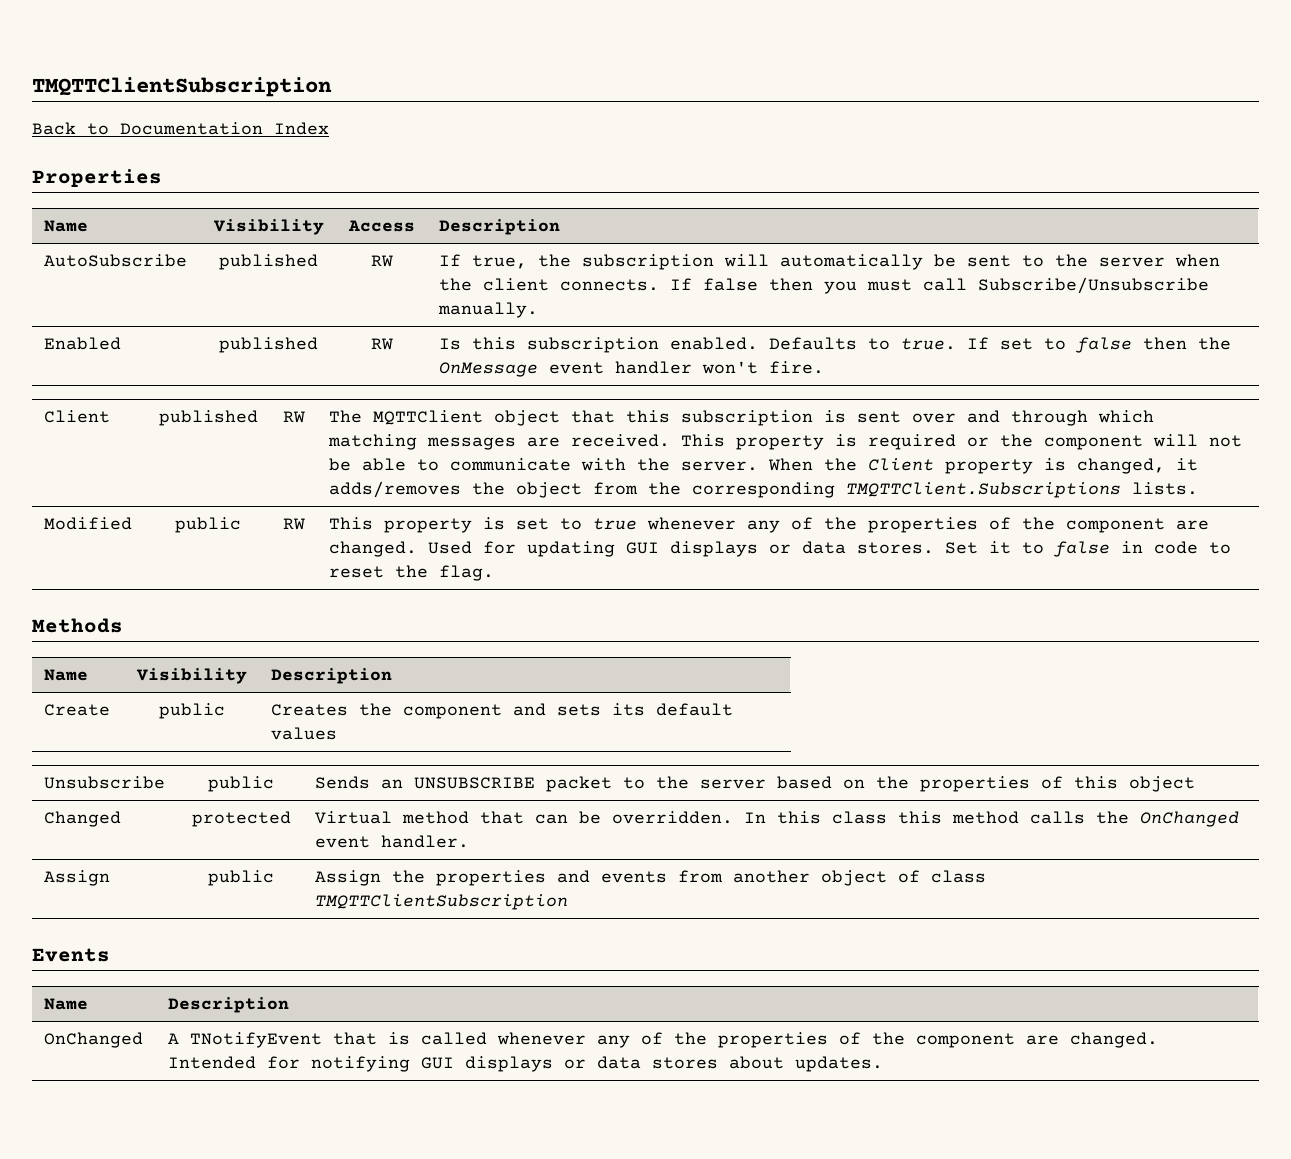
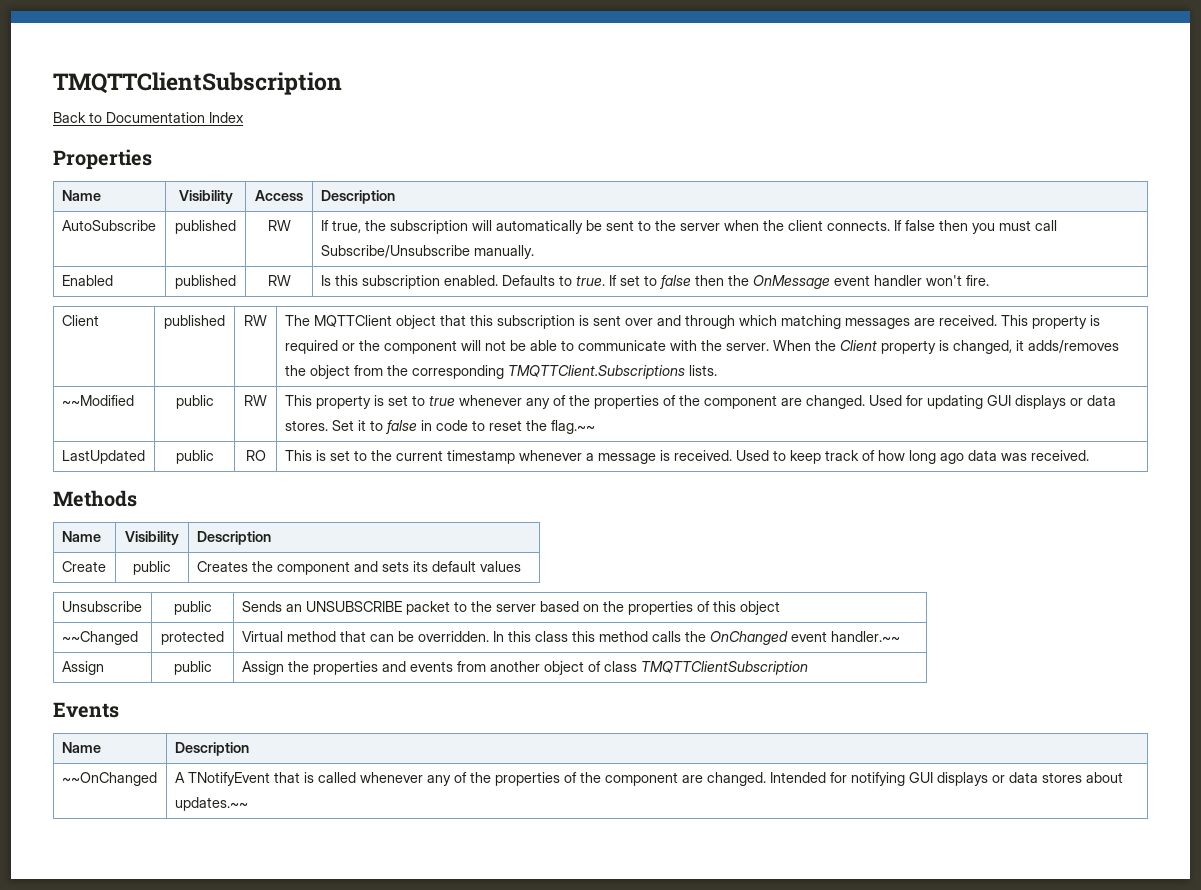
- Modified | public | RW | This property is set to true whenever any of the properties of the component are changed. Used for updating GUI displays or data stores. Set it to false in code to reset the flag.
+ ~~Modified | public | RW | This property is set to true whenever any of the properties of the component are changed. Used for updating GUI displays or data stores. Set it to false in code to reset the flag.~~
+ LastUpdated | public | RO | This is set to the current timestamp whenever a message is received. Used to keep track of how long ago data was received.
- Changed | protected | Virtual method that can be overridden. In this class this method calls the OnChanged event handler.
+ ~~Changed | protected | Virtual method that can be overridden. In this class this method calls the OnChanged event handler.~~
- OnChanged | A TNotifyEvent that is called whenever any of the properties of the component are changed. Intended for notifying GUI displays or data stores about updates.
+ ~~OnChanged | A TNotifyEvent that is called whenever any of the properties of the component are changed. Intended for notifying GUI displays or data stores about updates.~~

